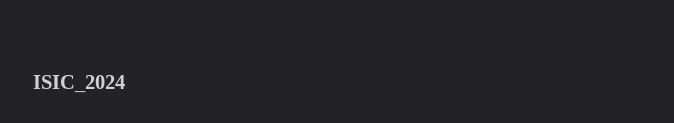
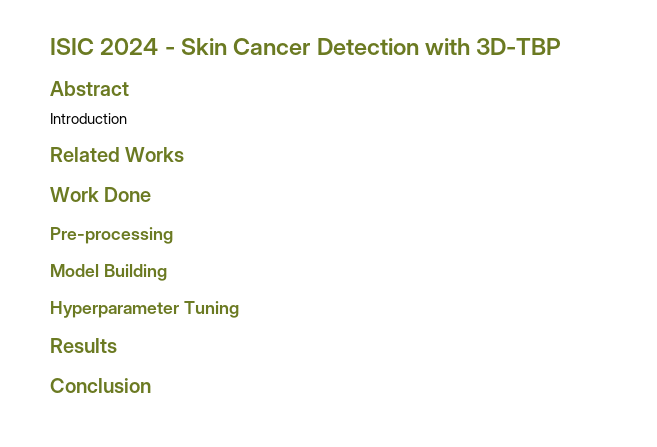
- ISIC_2024
+ ISIC 2024 - Skin Cancer Detection with 3D-TBP
+ Abstract
+ Introduction
+ Related Works
+ Work Done
+ Pre-processing
+ Model Building
+ Hyperparameter Tuning
+ Results
+ Conclusion

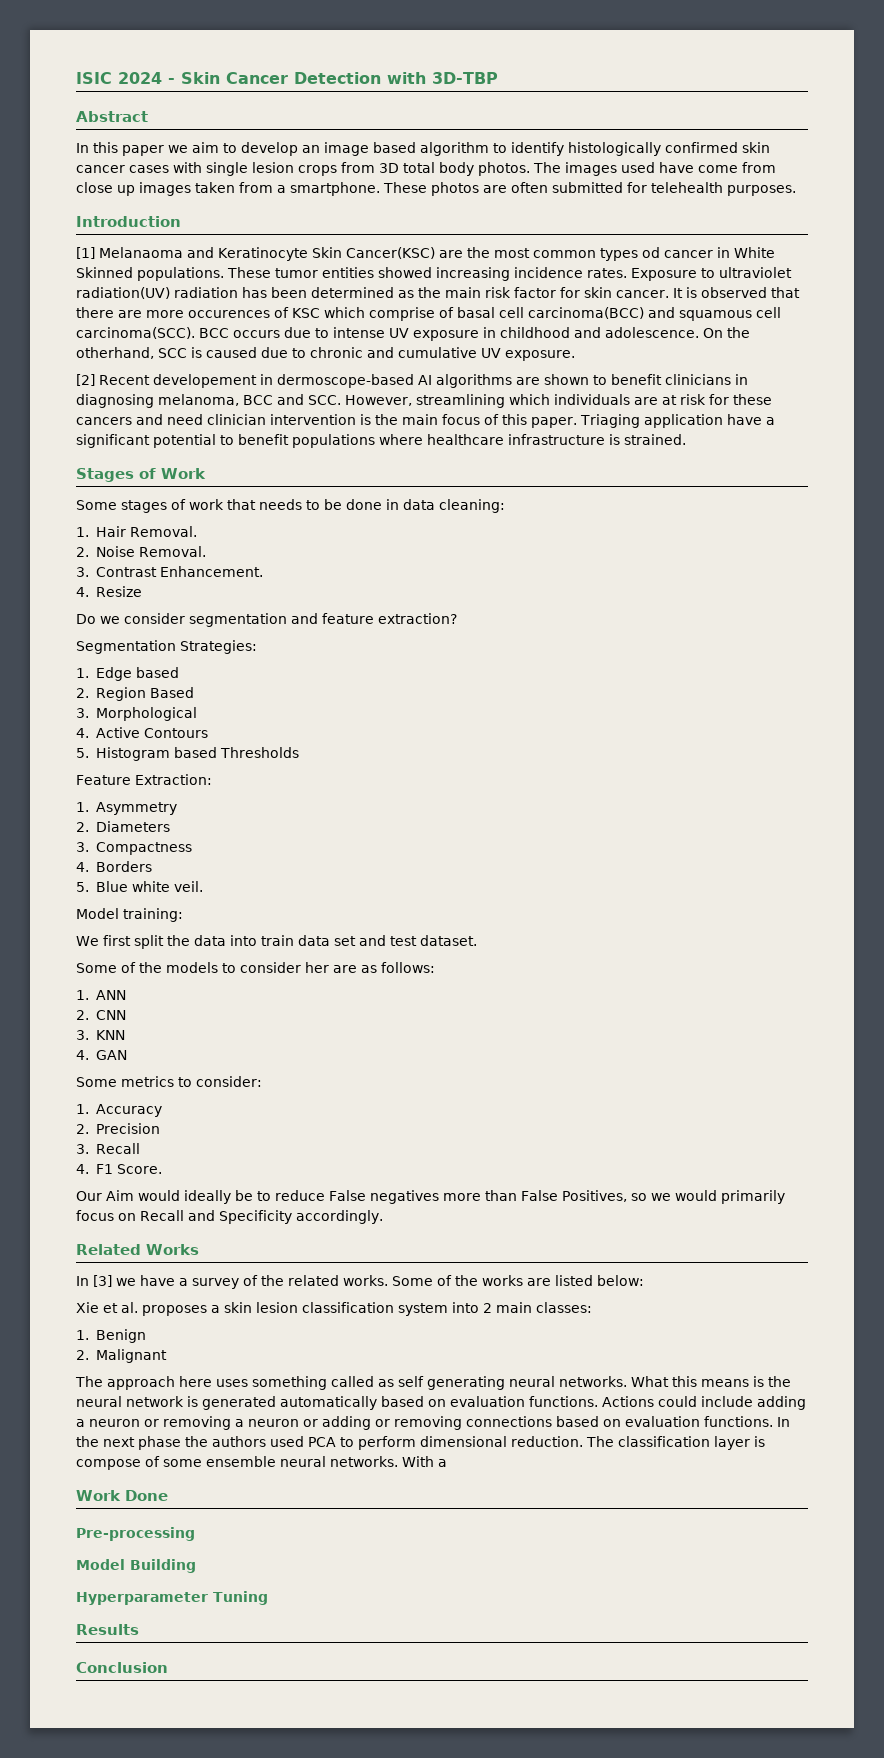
+ In this paper we aim to develop an image based algorithm to identify histologically confirmed skin cancer cases with single lesion crops from 3D total body photos. The images used have come from close up images taken from a smartphone. These photos are often submitted for telehealth purposes.
  Introduction
+ [1] Melanaoma and Keratinocyte Skin Cancer(KSC) are the most common types od cancer in White Skinned populations. These tumor entities showed increasing incidence rates. Exposure to ultraviolet radiation(UV) radiation has been determined as the main risk factor for skin cancer. It is observed that there are more occurences of KSC which comprise of basal cell carcinoma(BCC) and squamous cell carcinoma(SCC). BCC occurs due to intense UV exposure in childhood and adolescence. On the otherhand, SCC is caused due to chronic and cumulative UV exposure.
+ [2] Recent developement in dermoscope-based AI algorithms are shown to benefit clinicians in diagnosing melanoma, BCC and SCC. However, streamlining which individuals are at risk for these cancers and need clinician intervention is the main focus of this paper. Triaging application have a significant potential to benefit populations where healthcare infrastructure is strained.
+ Stages of Work
+ Some stages of work that needs to be done in data cleaning:
+ 1. Hair Removal.
+ 2. Noise Removal.
+ 3. Contrast Enhancement.
+ 4. Resize
+ Do we consider segmentation and feature extraction?
+ Segmentation Strategies:
+ 1. Edge based
+ 2. Region Based
+ 3. Morphological
+ 4. Active Contours
+ 5. Histogram based Thresholds
+ Feature Extraction:
+ 1. Asymmetry
+ 2. Diameters
+ 3. Compactness
+ 4. Borders
+ 5. Blue white veil.
+ Model training:
+ We first split the data into train data set and test dataset.
+ Some of the models to consider her are as follows:
+ 1. ANN
+ 2. CNN
+ 3. KNN
+ 4. GAN
+ Some metrics to consider:
+ 1. Accuracy
+ 2. Precision
+ 3. Recall
+ 4. F1 Score.
+ Our Aim would ideally be to reduce False negatives more than False Positives, so we would primarily focus on Recall and Specificity accordingly.
  Related Works
+ In [3] we have a survey of the related works. Some of the works are listed below:
+ Xie et al. proposes a skin lesion classification system into 2 main classes:
+ 1. Benign
+ 2. Malignant
+ The approach here uses something called as self generating neural networks. What this means is the neural network is generated automatically based on evaluation functions. Actions could include adding a neuron or removing a neuron or adding or removing connections based on evaluation functions. In the next phase the authors used PCA to perform dimensional reduction. The classification layer is compose of some ensemble neural networks. With a

